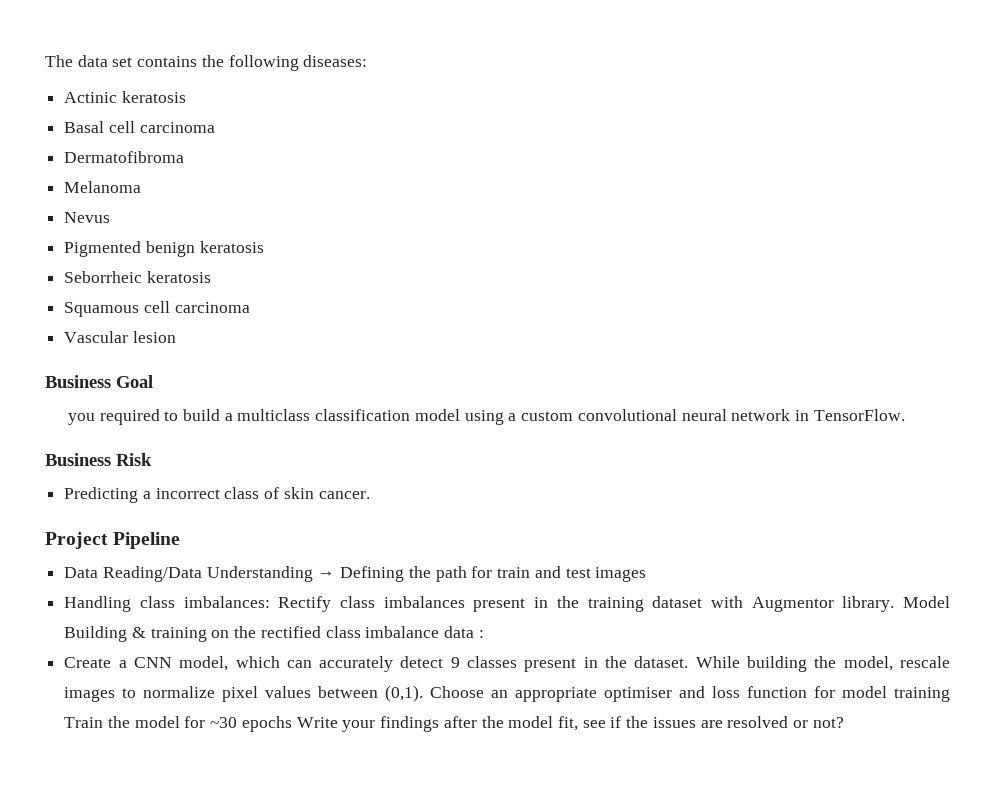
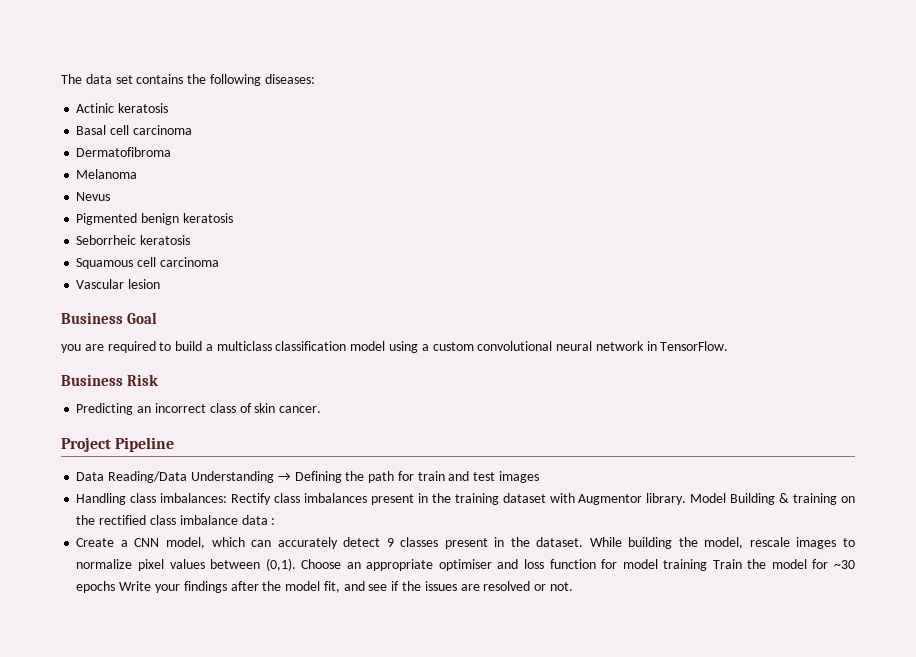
- you required to build a multiclass classification model using a custom convolutional neural network in TensorFlow.
+ you are required to build a multiclass classification model using a custom convolutional neural network in TensorFlow.
- Predicting a incorrect class of skin cancer.
+ Predicting an incorrect class of skin cancer.
- Choose an appropriate optimiser and loss function for model training Train the model for ~30 epochs Write your findings after the model fit, see if the issues are resolved or not?
+ Choose an appropriate optimiser and loss function for model training Train the model for ~30 epochs Write your findings after the model fit, and see if the issues are resolved or not.

